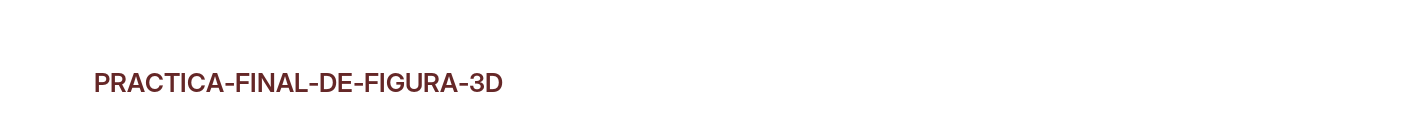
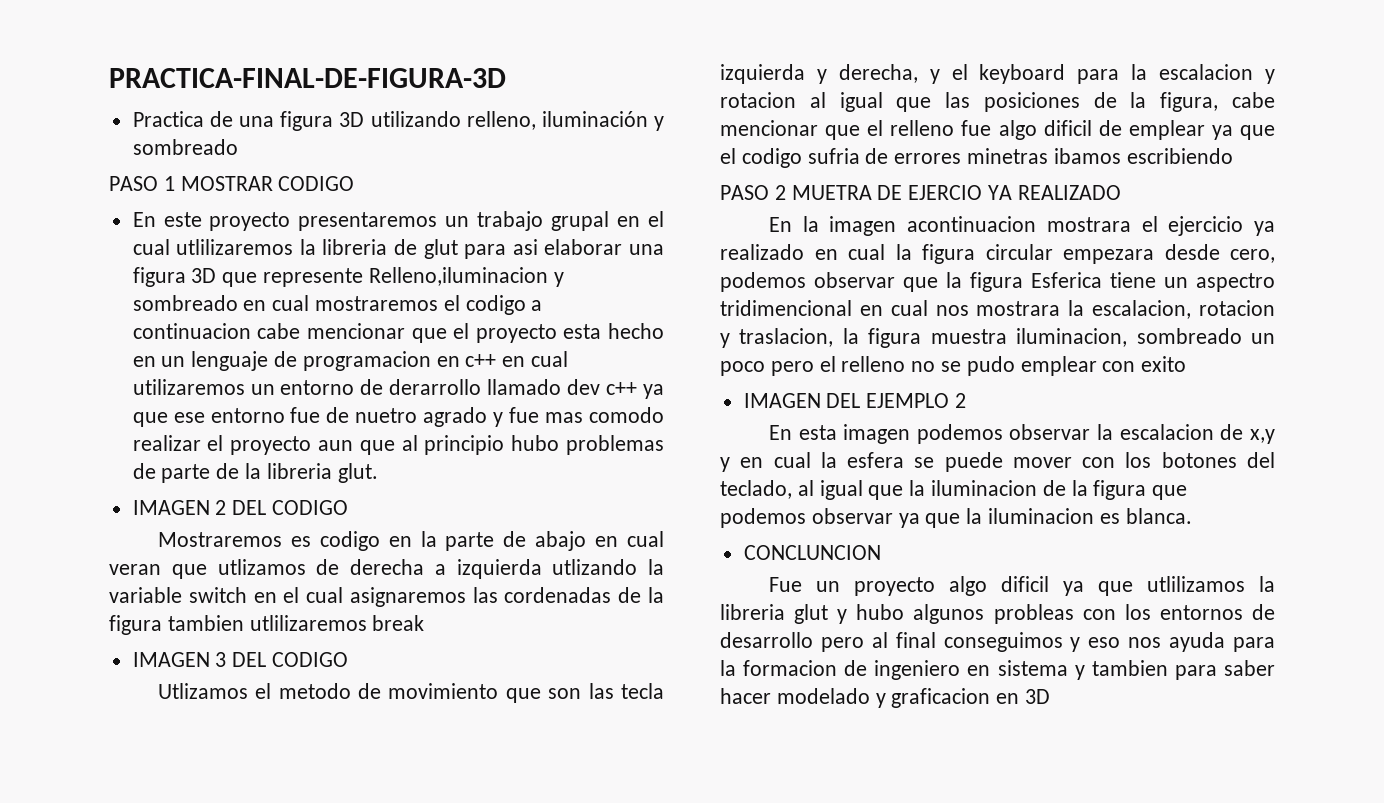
+ Practica de una figura 3D utilizando relleno, iluminación y sombreado
+ PASO 1 MOSTRAR CODIGO
+ En este proyecto presentaremos un trabajo grupal en el cual utlilizaremos la libreria de glut para asi elaborar una figura 3D que represente Relleno,iluminacion y sombreado en cual mostraremos el codigo a continuacion cabe mencionar que el proyecto esta hecho en un lenguaje de programacion en c++ en cual utilizaremos un entorno de derarrollo llamado dev c++ ya que ese entorno fue de nuetro agrado y fue mas comodo realizar el proyecto aun que al principio hubo problemas de parte de la libreria glut.
+ IMAGEN 2 DEL CODIGO
+ Mostraremos es codigo en la parte de abajo en cual veran que utlizamos de derecha a izquierda utlizando la variable switch en el cual asignaremos las cordenadas de la figura tambien utlilizaremos break
+ IMAGEN 3 DEL CODIGO
+ Utlizamos el metodo de movimiento que son las tecla izquierda y derecha, y el keyboard para la escalacion y rotacion al igual que las posiciones de la figura, cabe mencionar que el relleno fue algo dificil de emplear ya que el codigo sufria de errores minetras ibamos escribiendo
+ PASO 2 MUETRA DE EJERCIO YA REALIZADO
+ En la imagen acontinuacion mostrara el ejercicio ya realizado en cual la figura circular empezara desde cero, podemos observar que la figura Esferica tiene un aspectro tridimencional en cual nos mostrara la escalacion, rotacion y traslacion, la figura muestra iluminacion, sombreado un poco pero el relleno no se pudo emplear con exito
+ IMAGEN DEL EJEMPLO 2
+ En esta imagen podemos observar la escalacion de x,y y en cual la esfera se puede mover con los botones del teclado, al igual que la iluminacion de la figura que podemos observar ya que la iluminacion es blanca.
+ CONCLUNCION
+ Fue un proyecto algo dificil ya que utlilizamos la libreria glut y hubo algunos probleas con los entornos de desarrollo pero al final conseguimos y eso nos ayuda para la formacion de ingeniero en sistema y tambien para saber hacer modelado y graficacion en 3D

